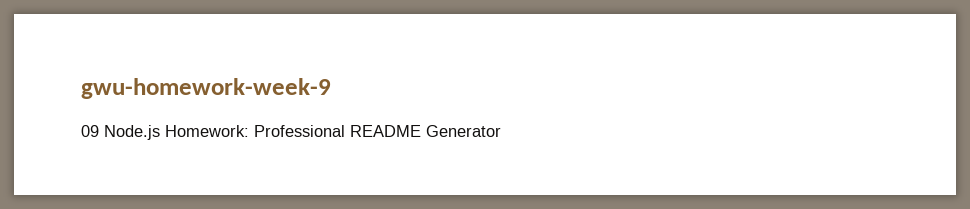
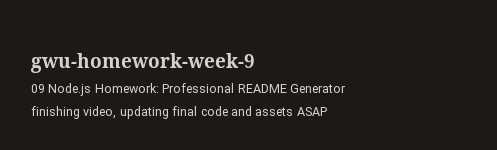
+ finishing video, updating final code and assets ASAP

